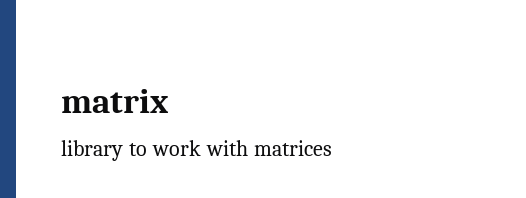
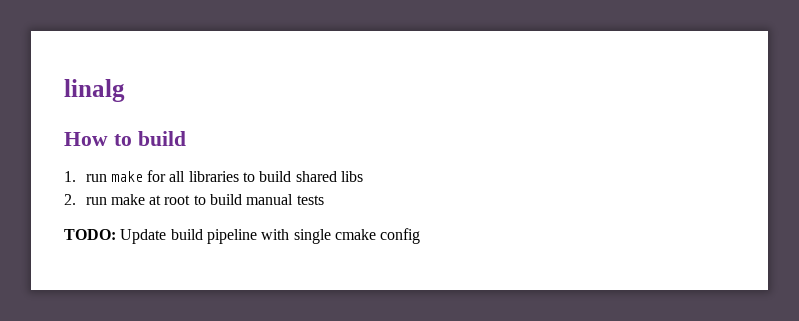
- matrix
- library to work with matrices
+ linalg
+ How to build
+ 1. run make for all libraries to build shared libs
+ 2. run make at root to build manual tests
+ TODO: Update build pipeline with single cmake config

